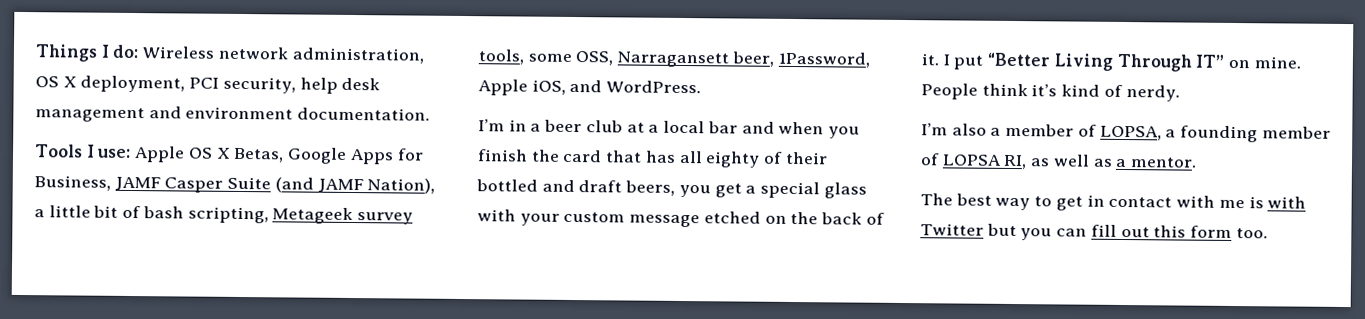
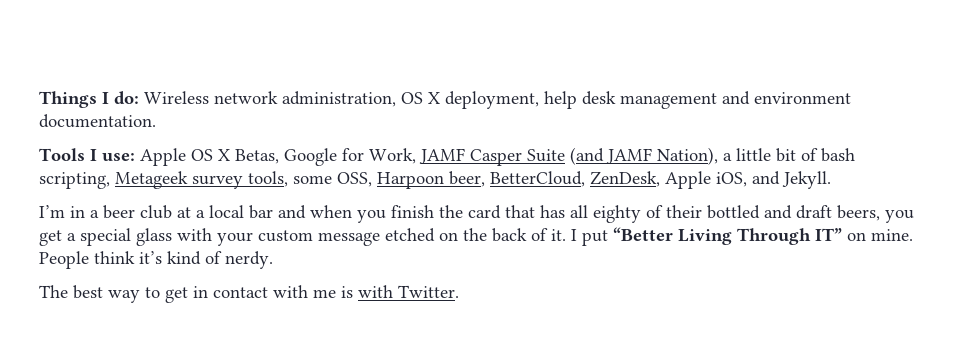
- Things I do: Wireless network administration, OS X deployment, PCI security, help desk management and environment documentation.
+ Things I do: Wireless network administration, OS X deployment, help desk management and environment documentation.
- Tools I use: Apple OS X Betas, Google Apps for Business, JAMF Casper Suite (and JAMF Nation), a little bit of bash scripting, Metageek survey tools, some OSS, Narragansett beer, 1Password, Apple iOS, and WordPress.
+ Tools I use: Apple OS X Betas, Google for Work, JAMF Casper Suite (and JAMF Nation), a little bit of bash scripting, Metageek survey tools, some OSS, Harpoon beer, BetterCloud, ZenDesk, Apple iOS, and Jekyll.
- I’m also a member of LOPSA, a founding member of LOPSA RI, as well as a mentor.
- The best way to get in contact with me is with Twitter but you can fill out this form too.
+ The best way to get in contact with me is with Twitter.

